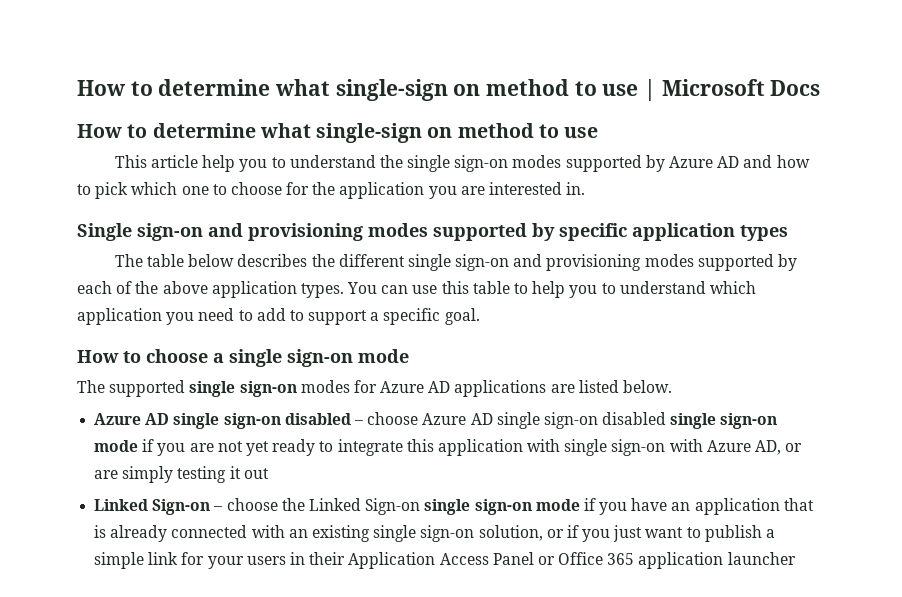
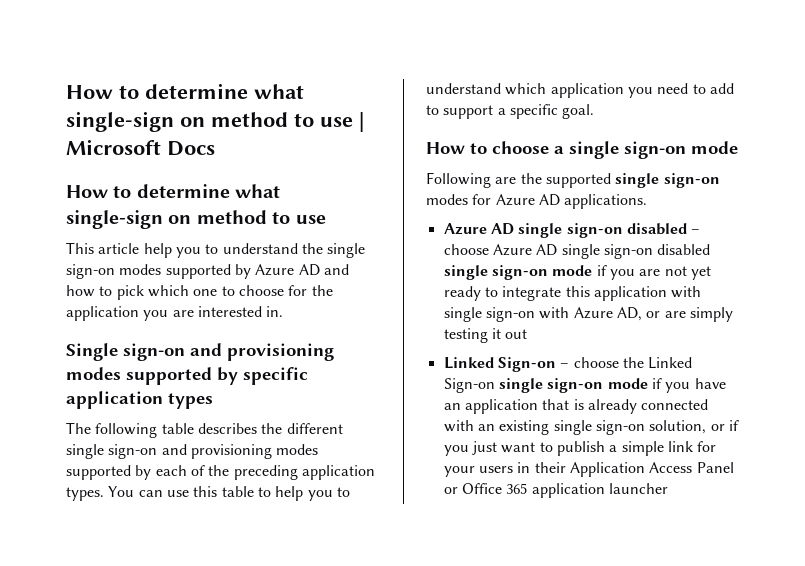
- The table below describes the different single sign-on and provisioning modes supported by each of the above application types.
+ The following table describes the different single sign-on and provisioning modes supported by each of the preceding application types.
- The supported single sign-on modes for Azure AD applications are listed below.
+ Following are the supported single sign-on modes for Azure AD applications.

